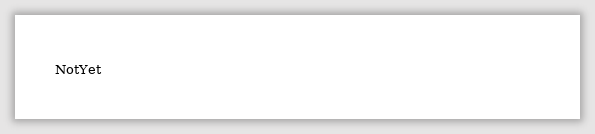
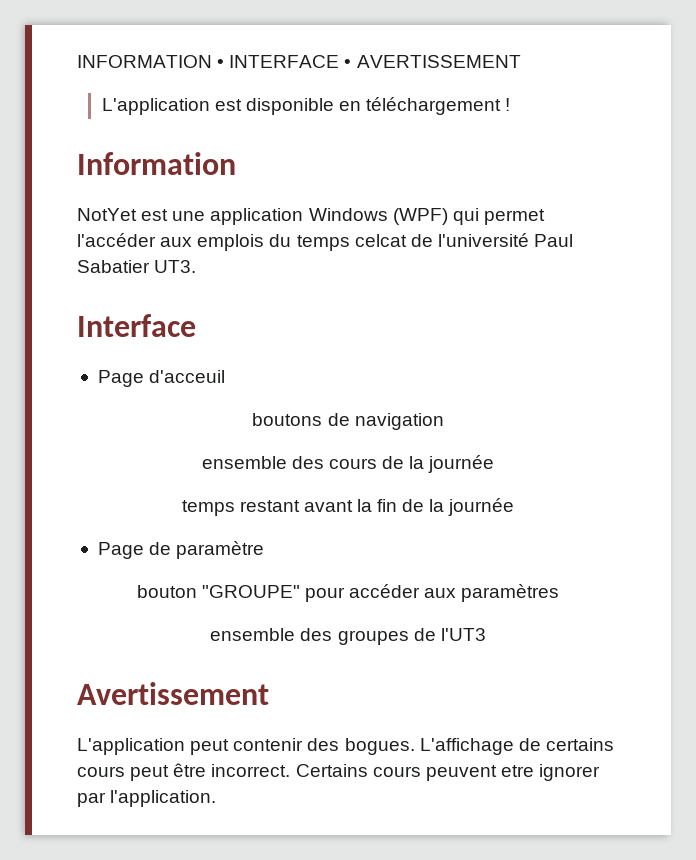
- NotYet
+ INFORMATION • INTERFACE • AVERTISSEMENT
+ L'application est disponible en téléchargement !
+ Information
+ NotYet est une application Windows (WPF) qui permet l'accéder aux emplois du temps celcat de l'université Paul Sabatier UT3.
+ Interface
+ Page d'acceuil
+ boutons de navigation
+ ensemble des cours de la journée
+ temps restant avant la fin de la journée
+ Page de paramètre
+ bouton "GROUPE" pour accéder aux paramètres
+ ensemble des groupes de l'UT3
+ Avertissement
+ L'application peut contenir des bogues. L'affichage de certains cours peut être incorrect. Certains cours peuvent etre ignorer par l'application.

